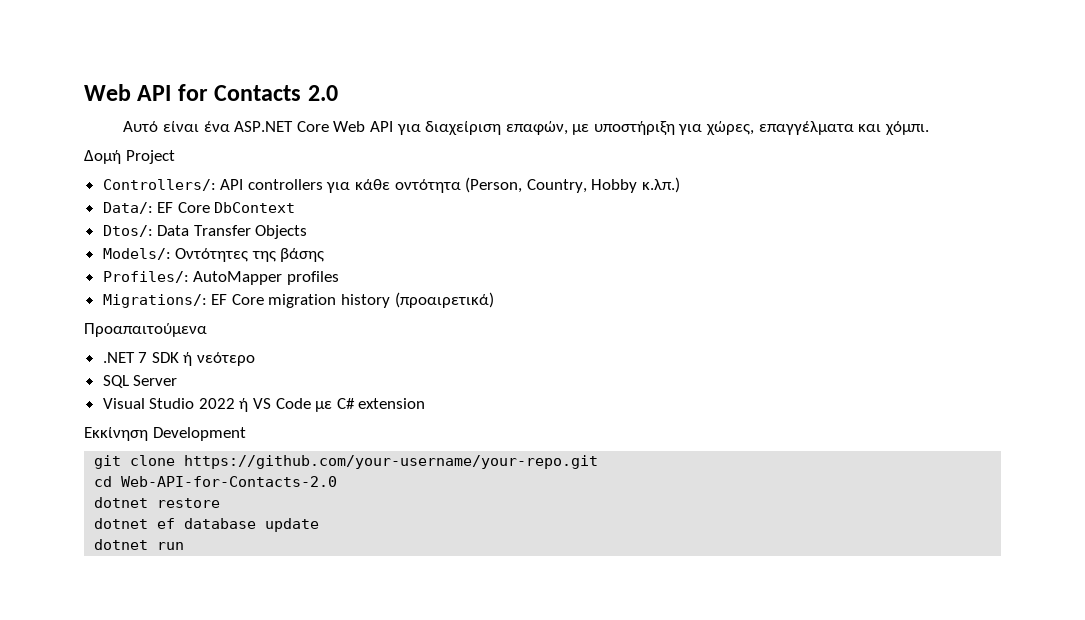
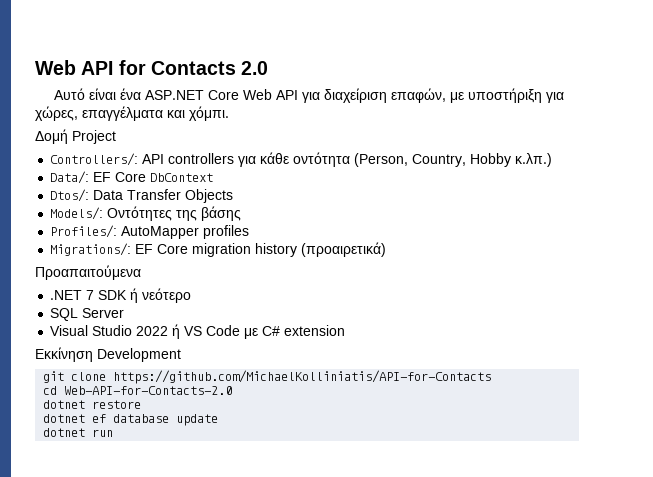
- git clone https://github.com/your-username/your-repo.git
+ git clone https://github.com/MichaelKolliniatis/API-for-Contacts

